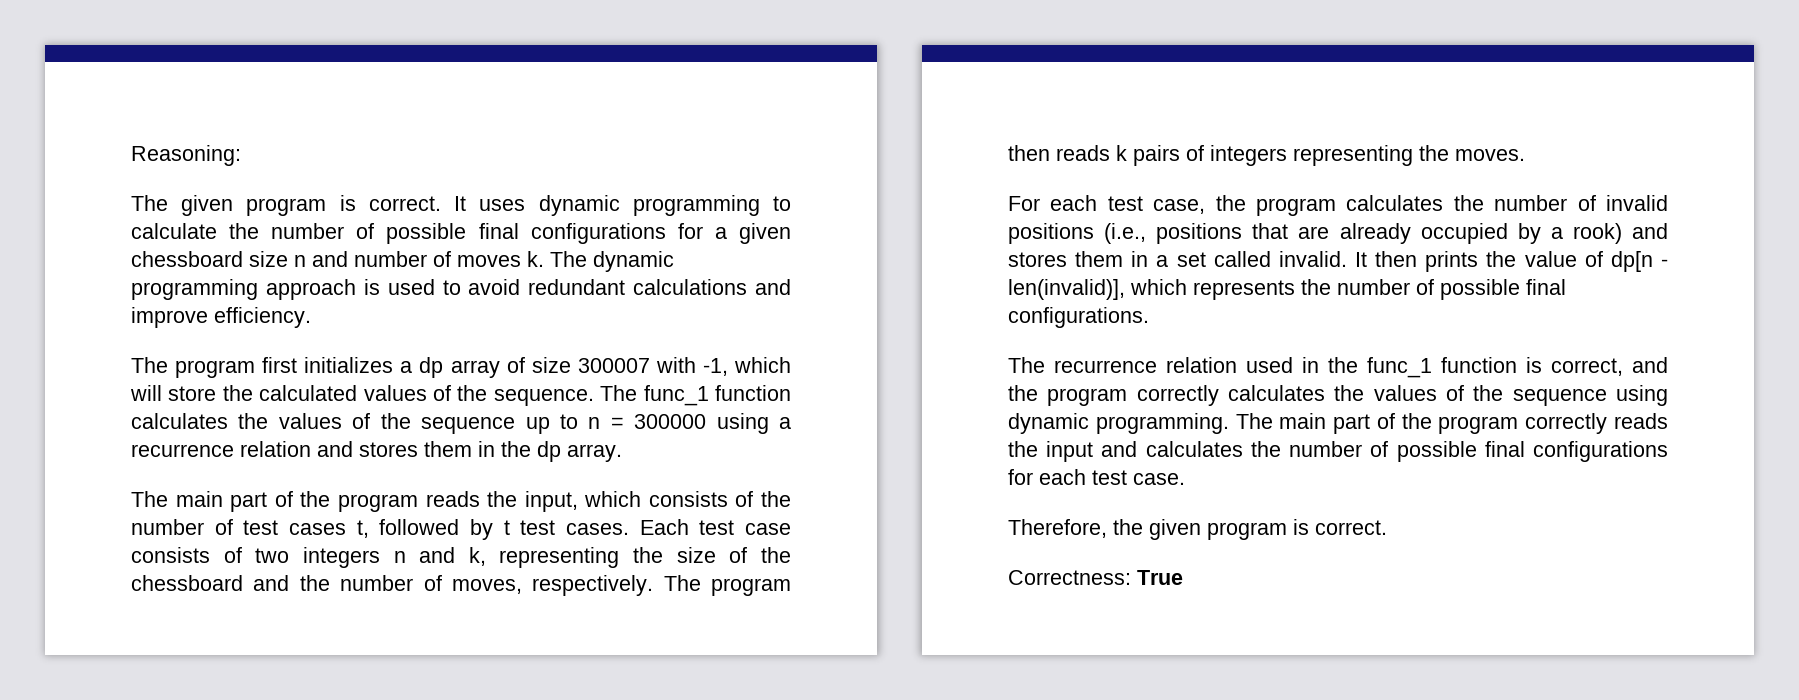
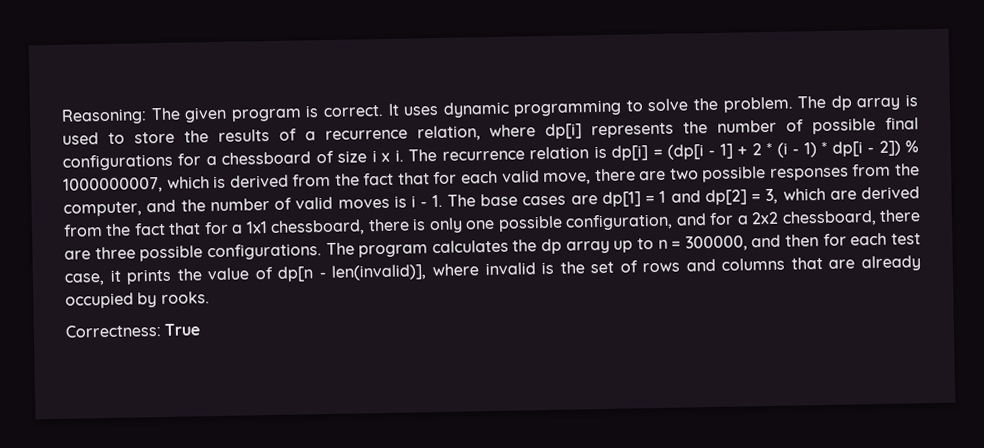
- Reasoning:
- The given program is correct.
+ Reasoning: The given program is correct.
- It uses dynamic programming to calculate the number of possible final configurations for a given chessboard size n and number of moves k. The dynamic programming approach is used to avoid redundant calculations and improve efficiency.
- The program first initializes a dp array of size 300007 with -1, which will store the calculated values of the sequence. The func_1 function calculates the values of the sequence up to n = 300000 using a recurrence relation and stores them in the dp array.
- The main part of the program reads the input, which consists of the number of test cases t, followed by t test cases. Each test case consists of two integers n and k, representing the size of the chessboard and the number of moves, respectively. The program then reads k pairs of integers representing the moves.
- For each test case, the program calculates the number of invalid positions (i.e., positions that are already occupied by a rook) and stores them in a set called invalid. It then prints the value of dp[n - len(invalid)], which represents the number of possible final configurations.
- The recurrence relation used in the func_1 function is correct, and the program correctly calculates the values of the sequence using dynamic programming. The main part of the program correctly reads the input and calculates the number of possible final configurations for each test case.
- Therefore, the given program is correct.
+ It uses dynamic programming to solve the problem. The dp array is used to store the results of a recurrence relation, where dp[i] represents the number of possible final configurations for a chessboard of size i x i. The recurrence relation is dp[i] = (dp[i - 1] + 2 * (i - 1) * dp[i - 2]) % 1000000007, which is derived from the fact that for each valid move, there are two possible responses from the computer, and the number of valid moves is i - 1. The base cases are dp[1] = 1 and dp[2] = 3, which are derived from the fact that for a 1x1 chessboard, there is only one possible configuration, and for a 2x2 chessboard, there are three possible configurations. The program calculates the dp array up to n = 300000, and then for each test case, it prints the value of dp[n - len(invalid)], where invalid is the set of rows and columns that are already occupied by rooks.

